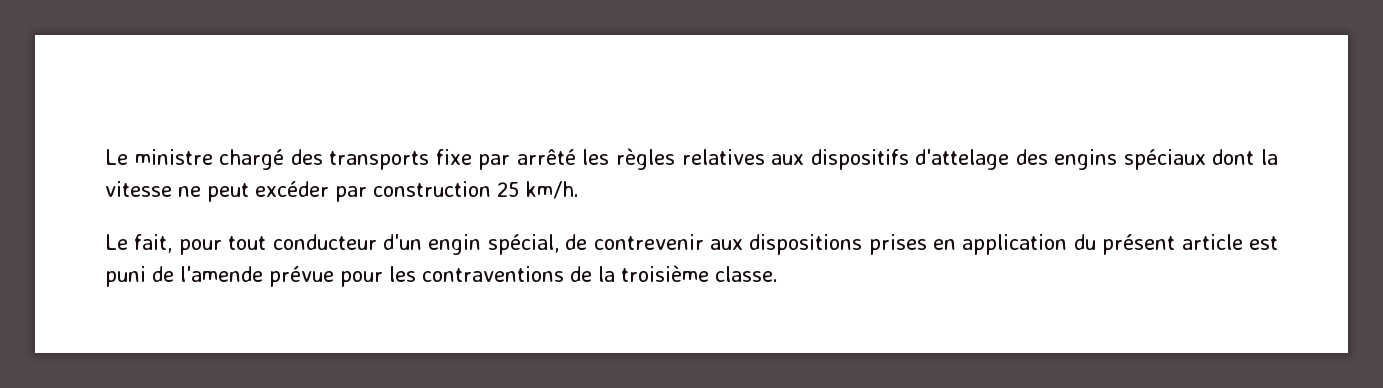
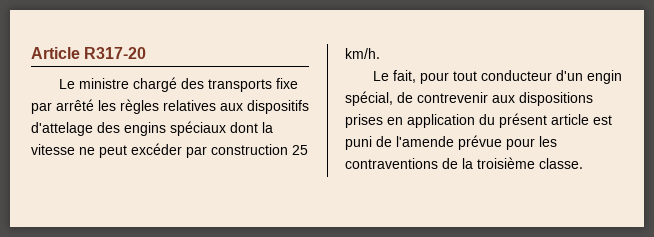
+ Article R317-20

